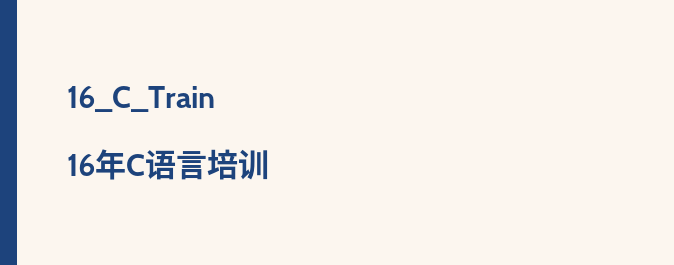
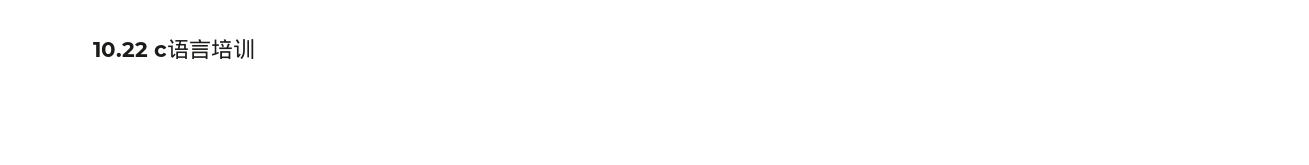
- 16_C_Train
- 16年C语言培训
+ 10.22 c语言培训

